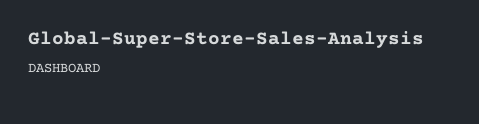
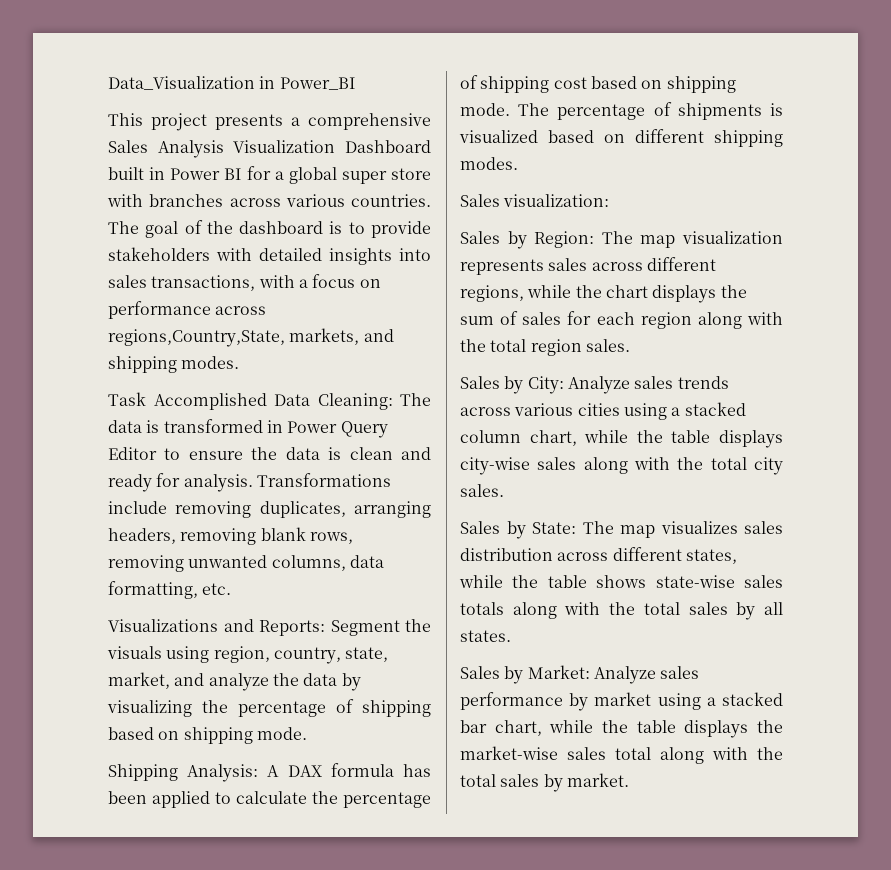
- Global-Super-Store-Sales-Analysis
- DASHBOARD
+ Data_Visualization in Power_BI
+ This project presents a comprehensive Sales Analysis Visualization Dashboard built in Power BI for a global super store with branches across various countries. The goal of the dashboard is to provide stakeholders with detailed insights into sales transactions, with a focus on performance across regions,Country,State, markets, and shipping modes.
+ Task Accomplished Data Cleaning: The data is transformed in Power Query Editor to ensure the data is clean and ready for analysis. Transformations include removing duplicates, arranging headers, removing blank rows, removing unwanted columns, data formatting, etc.
+ Visualizations and Reports: Segment the visuals using region, country, state, market, and analyze the data by visualizing the percentage of shipping based on shipping mode.
+ Shipping Analysis: A DAX formula has been applied to calculate the percentage of shipping cost based on shipping mode. The percentage of shipments is visualized based on different shipping modes.
+ Sales visualization:
+ Sales by Region: The map visualization represents sales across different regions, while the chart displays the sum of sales for each region along with the total region sales.
+ Sales by City: Analyze sales trends across various cities using a stacked column chart, while the table displays city-wise sales along with the total city sales.
+ Sales by State: The map visualizes sales distribution across different states, while the table shows state-wise sales totals along with the total sales by all states.
+ Sales by Market: Analyze sales performance by market using a stacked bar chart, while the table displays the market-wise sales total along with the total sales by market.

